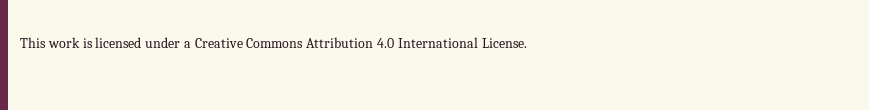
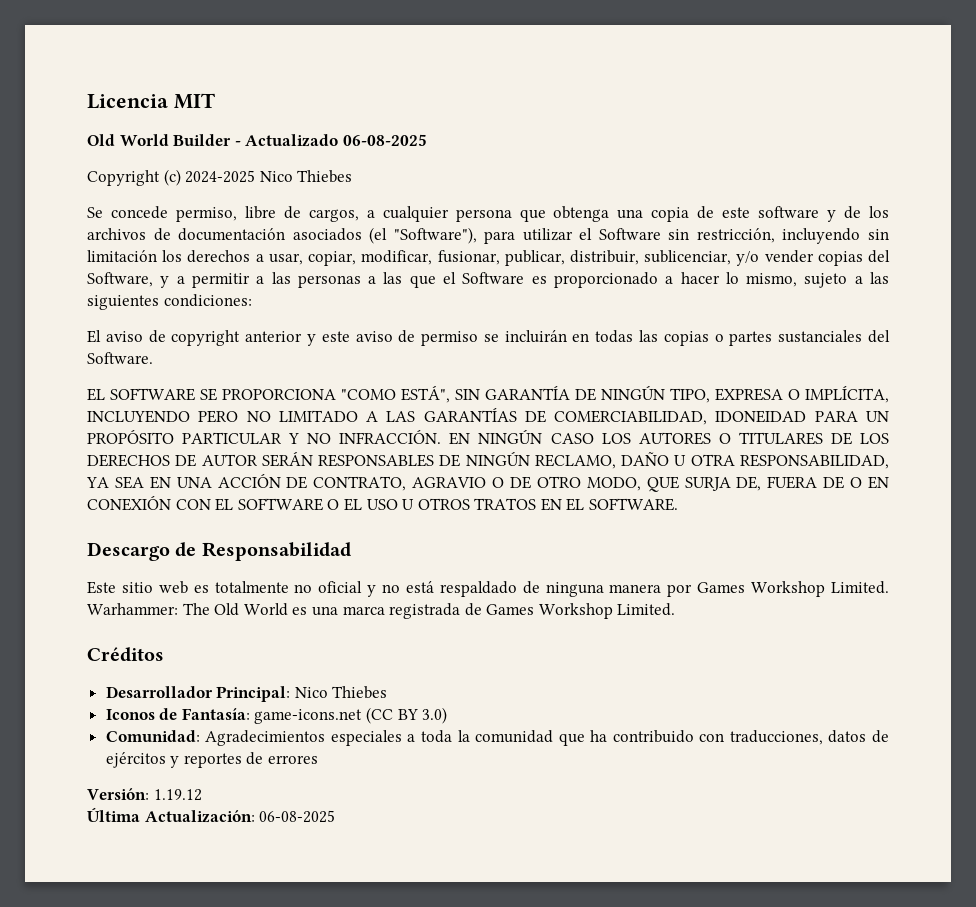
- This work is licensed under a Creative Commons Attribution 4.0 International License.
+ Licencia MIT
+ Old World Builder - Actualizado 06-08-2025
+ Copyright (c) 2024-2025 Nico Thiebes
+ Se concede permiso, libre de cargos, a cualquier persona que obtenga una copia de este software y de los archivos de documentación asociados (el "Software"), para utilizar el Software sin restricción, incluyendo sin limitación los derechos a usar, copiar, modificar, fusionar, publicar, distribuir, sublicenciar, y/o vender copias del Software, y a permitir a las personas a las que el Software es proporcionado a hacer lo mismo, sujeto a las siguientes condiciones:
+ El aviso de copyright anterior y este aviso de permiso se incluirán en todas las copias o partes sustanciales del Software.
+ EL SOFTWARE SE PROPORCIONA "COMO ESTÁ", SIN GARANTÍA DE NINGÚN TIPO, EXPRESA O IMPLÍCITA, INCLUYENDO PERO NO LIMITADO A LAS GARANTÍAS DE COMERCIABILIDAD, IDONEIDAD PARA UN PROPÓSITO PARTICULAR Y NO INFRACCIÓN. EN NINGÚN CASO LOS AUTORES O TITULARES DE LOS DERECHOS DE AUTOR SERÁN RESPONSABLES DE NINGÚN RECLAMO, DAÑO U OTRA RESPONSABILIDAD, YA SEA EN UNA ACCIÓN DE CONTRATO, AGRAVIO O DE OTRO MODO, QUE SURJA DE, FUERA DE O EN CONEXIÓN CON EL SOFTWARE O EL USO U OTROS TRATOS EN EL SOFTWARE.
+ Descargo de Responsabilidad
+ Este sitio web es totalmente no oficial y no está respaldado de ninguna manera por Games Workshop Limited. Warhammer: The Old World es una marca registrada de Games Workshop Limited.
+ Créditos
+ Desarrollador Principal: Nico Thiebes
+ Iconos de Fantasía: game-icons.net (CC BY 3.0)
+ Comunidad: Agradecimientos especiales a toda la comunidad que ha contribuido con traducciones, datos de ejércitos y reportes de errores
+ Versión: 1.19.12
+ Última Actualización: 06-08-2025

